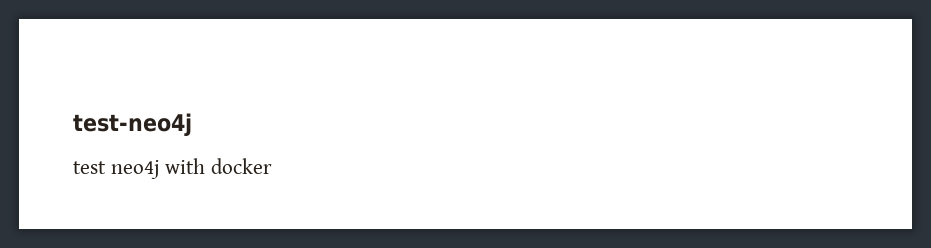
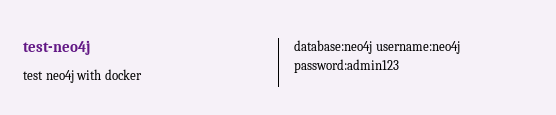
+ database:neo4j username:neo4j password:admin123

